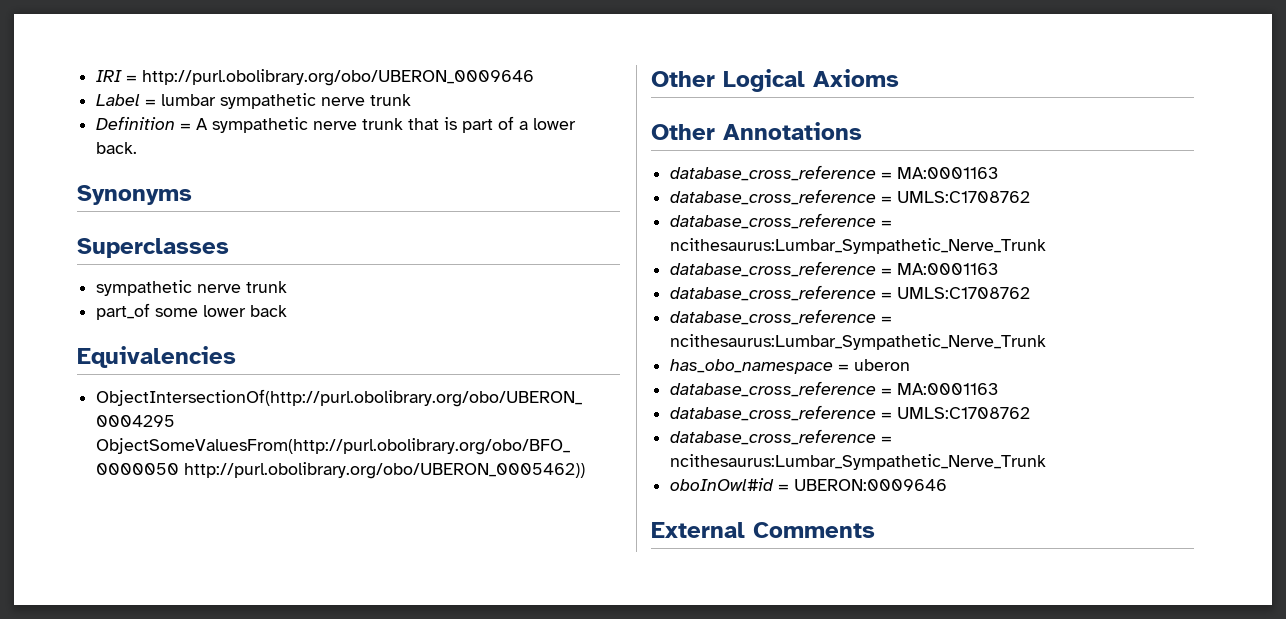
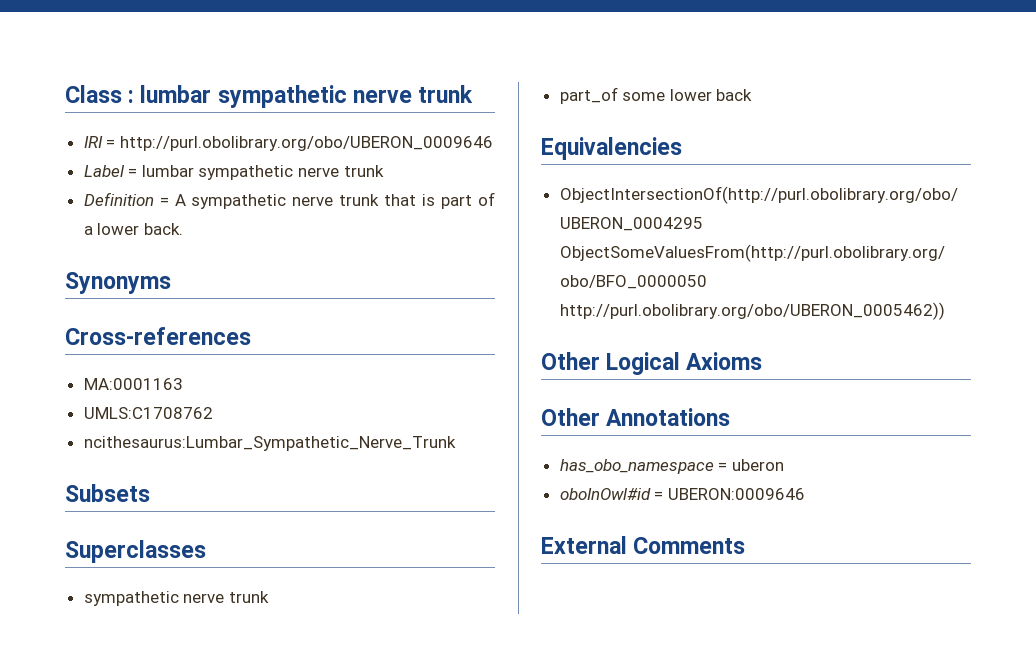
+ Class : lumbar sympathetic nerve trunk
+ Cross-references
+ MA:0001163
+ UMLS:C1708762
+ ncithesaurus:Lumbar_Sympathetic_Nerve_Trunk
+ Subsets
  Other Annotations
- database_cross_reference = MA:0001163
- database_cross_reference = UMLS:C1708762
- database_cross_reference = ncithesaurus:Lumbar_Sympathetic_Nerve_Trunk
- database_cross_reference = MA:0001163
- database_cross_reference = UMLS:C1708762
- database_cross_reference = ncithesaurus:Lumbar_Sympathetic_Nerve_Trunk
  has_obo_namespace = uberon
- database_cross_reference = MA:0001163
- database_cross_reference = UMLS:C1708762
- database_cross_reference = ncithesaurus:Lumbar_Sympathetic_Nerve_Trunk

